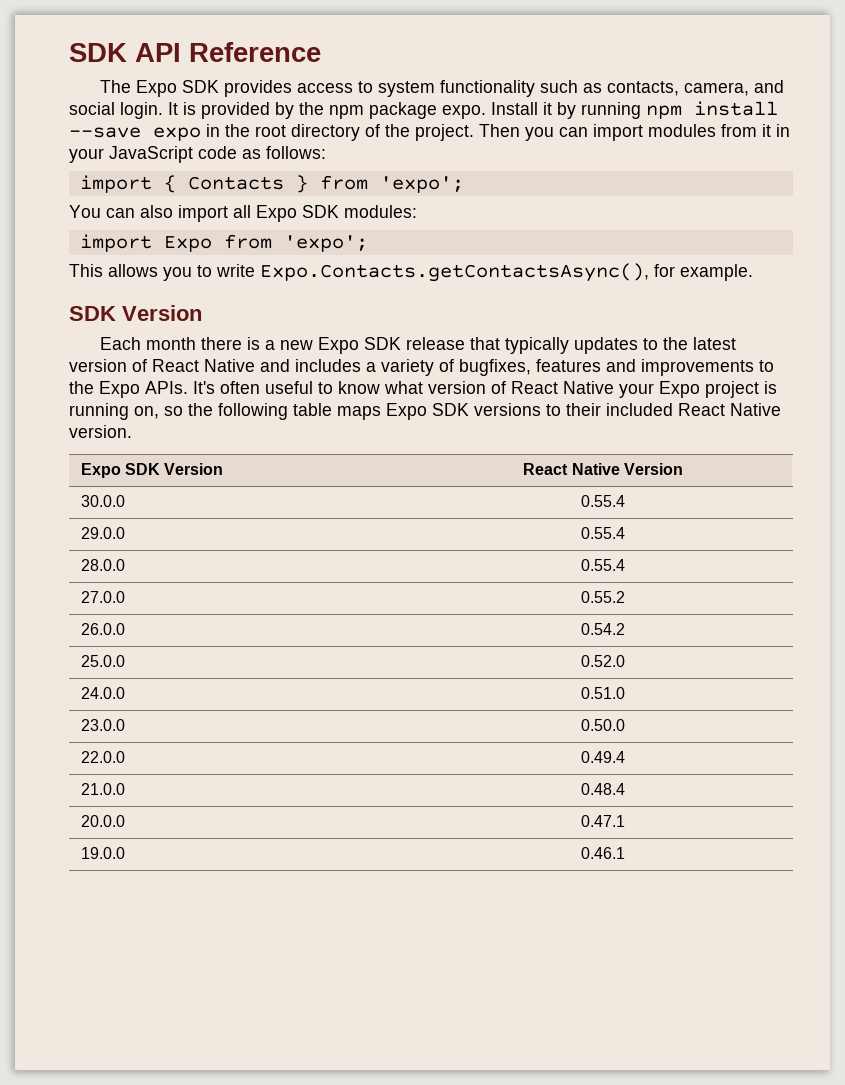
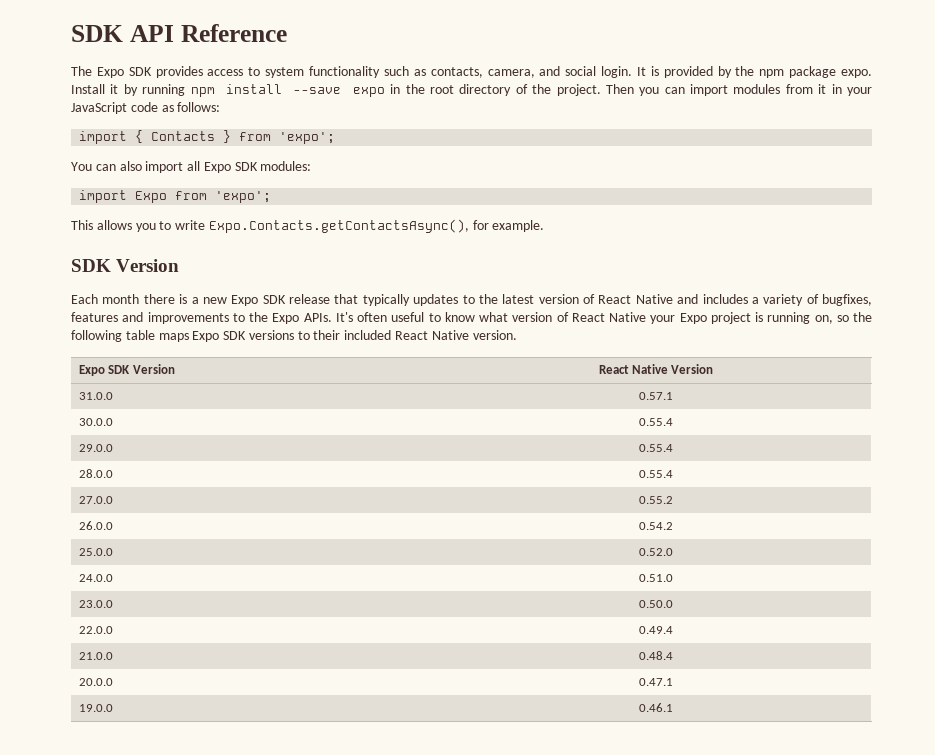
+ 31.0.0 | 0.57.1

